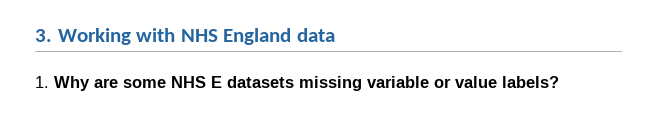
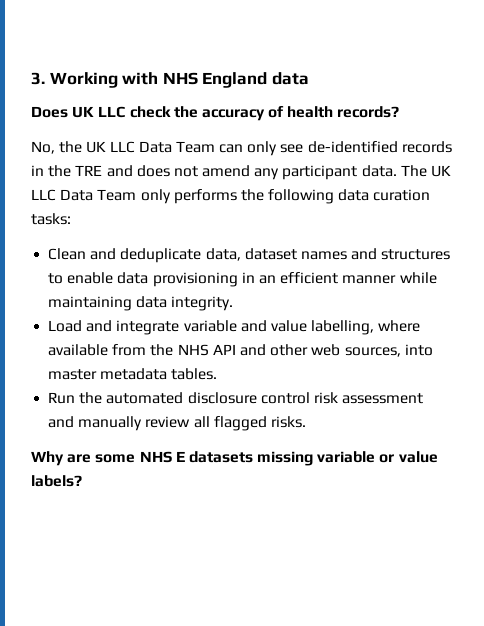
- 1. Why are some NHS E datasets missing variable or value labels?
+ Does UK LLC check the accuracy of health records?
+ No, the UK LLC Data Team can only see de-identified records in the TRE and does not amend any participant data. The UK LLC Data Team only performs the following data curation tasks:
+ Clean and deduplicate data, dataset names and structures to enable data provisioning in an efficient manner while maintaining data integrity.
+ Load and integrate variable and value labelling, where available from the NHS API and other web sources, into master metadata tables.
+ Run the automated disclosure control risk assessment and manually review all flagged risks.
+ Why are some NHS E datasets missing variable or value labels?

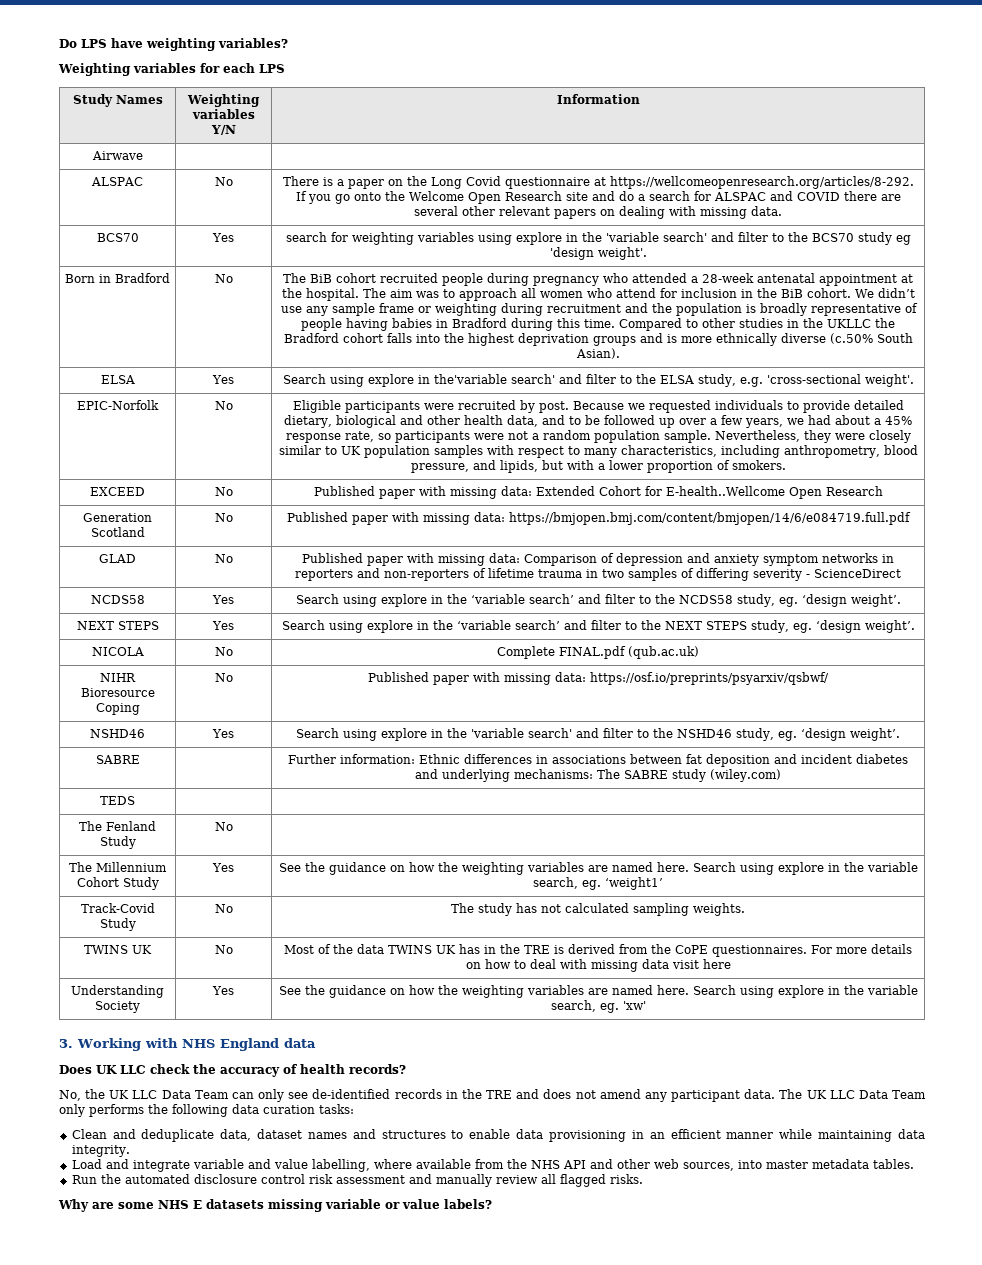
+ Do LPS have weighting variables?
+ Weighting variables for each LPS
+ Study Names | Weighting variables Y/N | Information
+ Airwave | |
+ ALSPAC | No | There is a paper on the Long Covid questionnaire at https://wellcomeopenresearch.org/articles/8-292. If you go onto the Welcome Open Research site and do a search for ALSPAC and COVID there are several other relevant papers on dealing with missing data.
+ BCS70 | Yes | search for weighting variables using explore in the 'variable search' and filter to the BCS70 study eg 'design weight'.
+ Born in Bradford | No | The BiB cohort recruited people during pregnancy who attended a 28-week antenatal appointment at the hospital. The aim was to approach all women who attend for inclusion in the BiB cohort. We didn’t use any sample frame or weighting during recruitment and the population is broadly representative of people having babies in Bradford during this time. Compared to other studies in the UKLLC the Bradford cohort falls into the highest deprivation groups and is more ethnically diverse (c.50% South Asian).
+ ELSA | Yes | Search using explore in the'variable search' and filter to the ELSA study, e.g. 'cross-sectional weight'.
+ EPIC-Norfolk | No | Eligible participants were recruited by post. Because we requested individuals to provide detailed dietary, biological and other health data, and to be followed up over a few years, we had about a 45% response rate, so participants were not a random population sample. Nevertheless, they were closely similar to UK population samples with respect to many characteristics, including anthropometry, blood pressure, and lipids, but with a lower proportion of smokers.
+ EXCEED | No | Published paper with missing data: Extended Cohort for E-health..Wellcome Open Research
+ Generation Scotland | No | Published paper with missing data: https://bmjopen.bmj.com/content/bmjopen/14/6/e084719.full.pdf
+ GLAD | No | Published paper with missing data: Comparison of depression and anxiety symptom networks in reporters and non-reporters of lifetime trauma in two samples of differing severity - ScienceDirect
+ NCDS58 | Yes | Search using explore in the ‘variable search’ and filter to the NCDS58 study, eg. ‘design weight’.
+ NEXT STEPS | Yes | Search using explore in the ‘variable search’ and filter to the NEXT STEPS study, eg. ‘design weight’.
+ NICOLA | No | Complete FINAL.pdf (qub.ac.uk)
+ NIHR Bioresource Coping | No | Published paper with missing data: https://osf.io/preprints/psyarxiv/qsbwf/
+ NSHD46 | Yes | Search using explore in the 'variable search' and filter to the NSHD46 study, eg. ‘design weight’.
+ SABRE | | Further information: Ethnic differences in associations between fat deposition and incident diabetes and underlying mechanisms: The SABRE study (wiley.com)
+ TEDS | |
+ The Fenland Study | No |
+ The Millennium Cohort Study | Yes | See the guidance on how the weighting variables are named here. Search using explore in the variable search, eg. ‘weight1’
+ Track-Covid Study | No | The study has not calculated sampling weights.
+ TWINS UK | No | Most of the data TWINS UK has in the TRE is derived from the CoPE questionnaires. For more details on how to deal with missing data visit here
+ Understanding Society | Yes | See the guidance on how the weighting variables are named here. Search using explore in the variable search, eg. 'xw'

